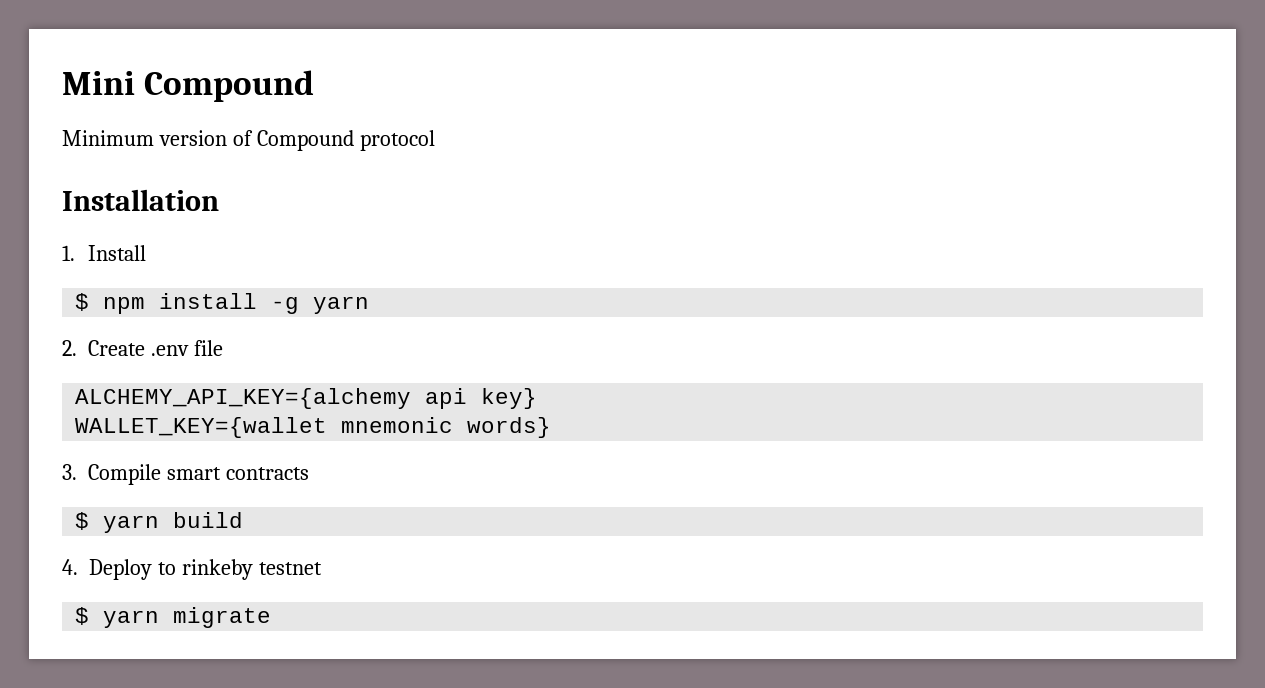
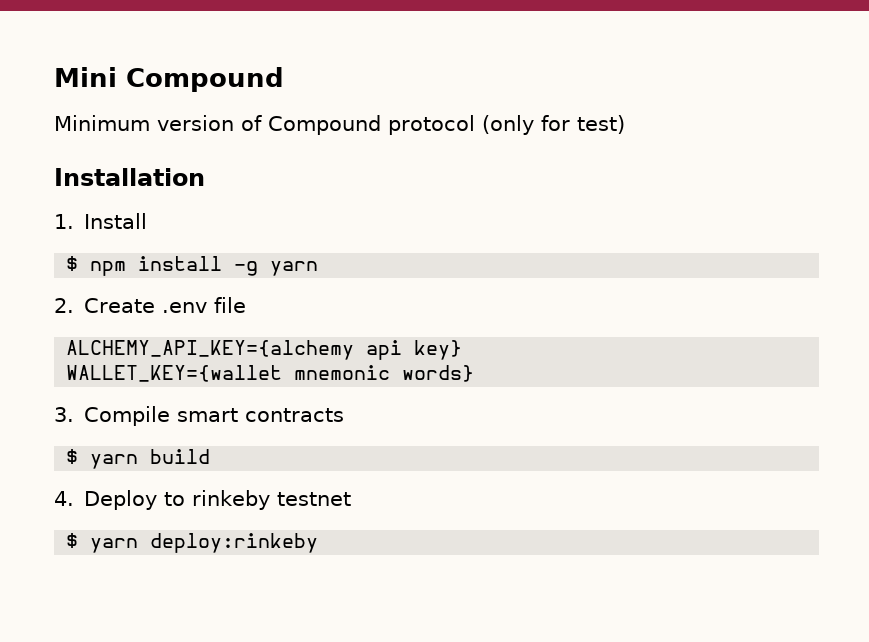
- Minimum version of Compound protocol
+ Minimum version of Compound protocol (only for test)
- $ yarn migrate
+ $ yarn deploy:rinkeby

